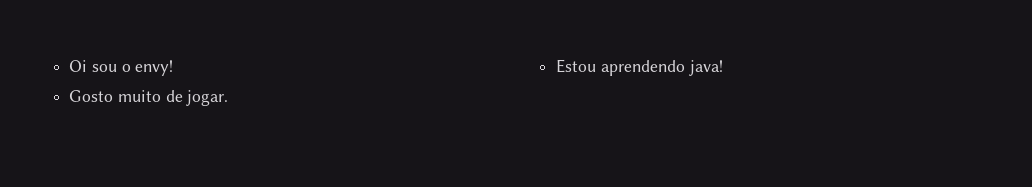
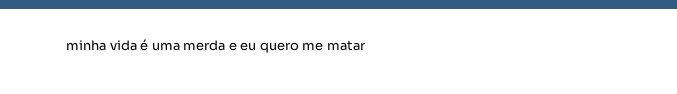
- Oi sou o envy!
- Gosto muito de jogar.
- Estou aprendendo java!
+ minha vida é uma merda e eu quero me matar

